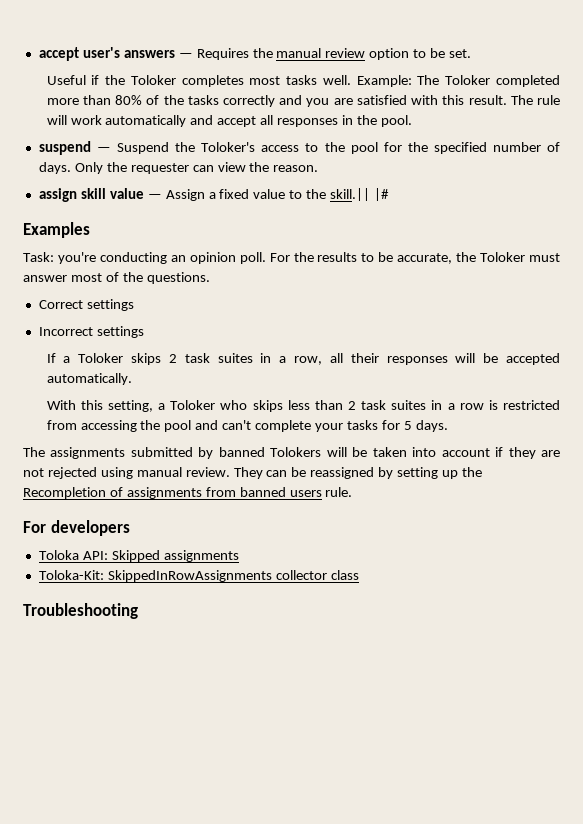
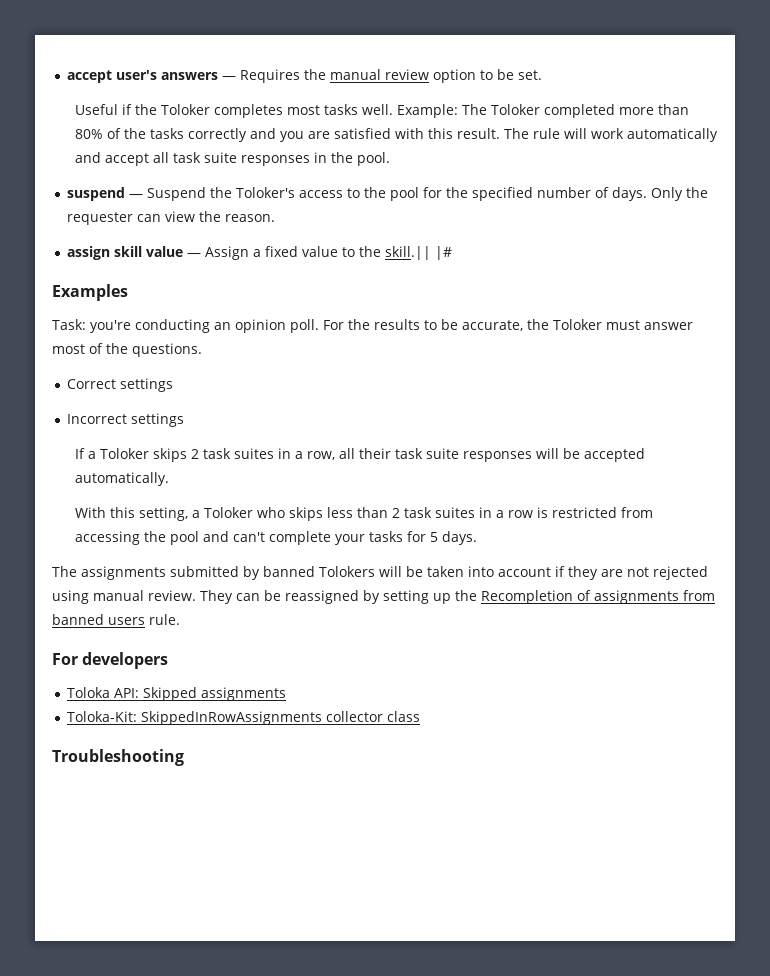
- The rule will work automatically and accept all responses in the pool.
+ The rule will work automatically and accept all task suite responses in the pool.
- If a Toloker skips 2 task suites in a row, all their responses will be accepted automatically.
+ If a Toloker skips 2 task suites in a row, all their task suite responses will be accepted automatically.

